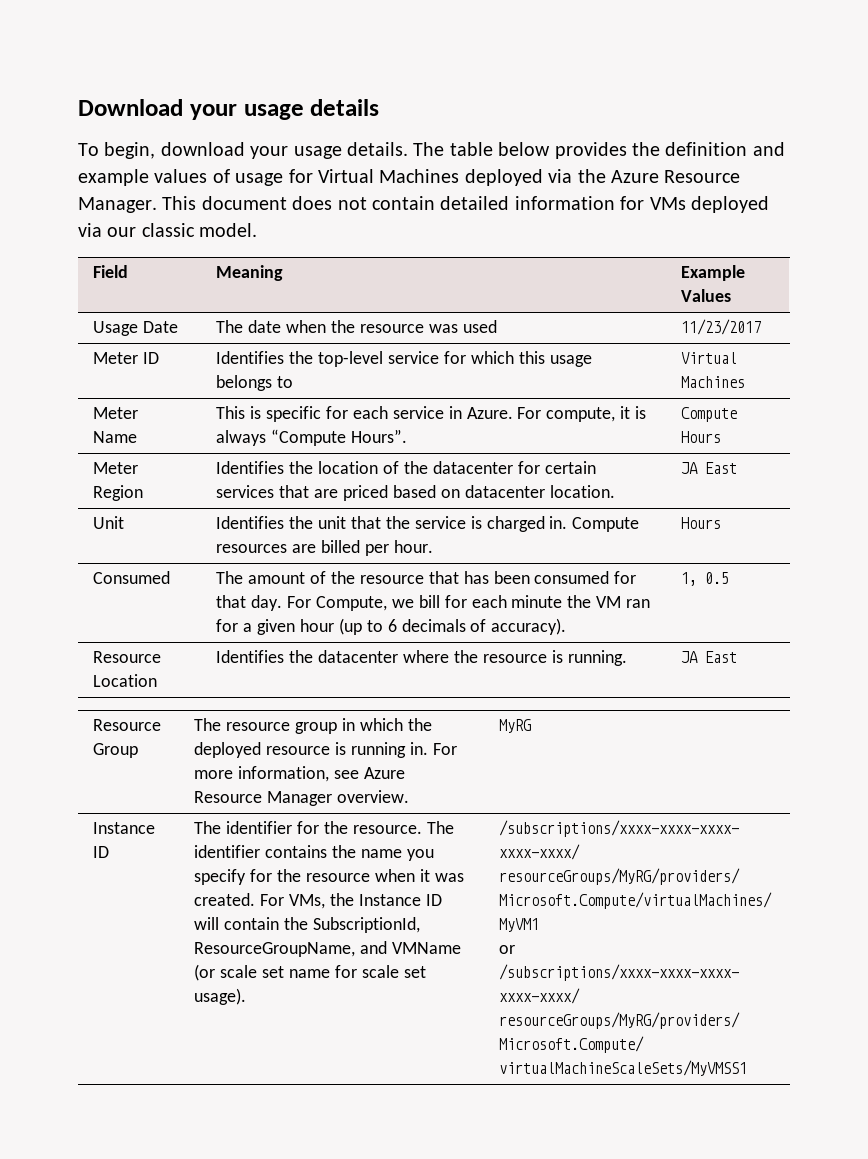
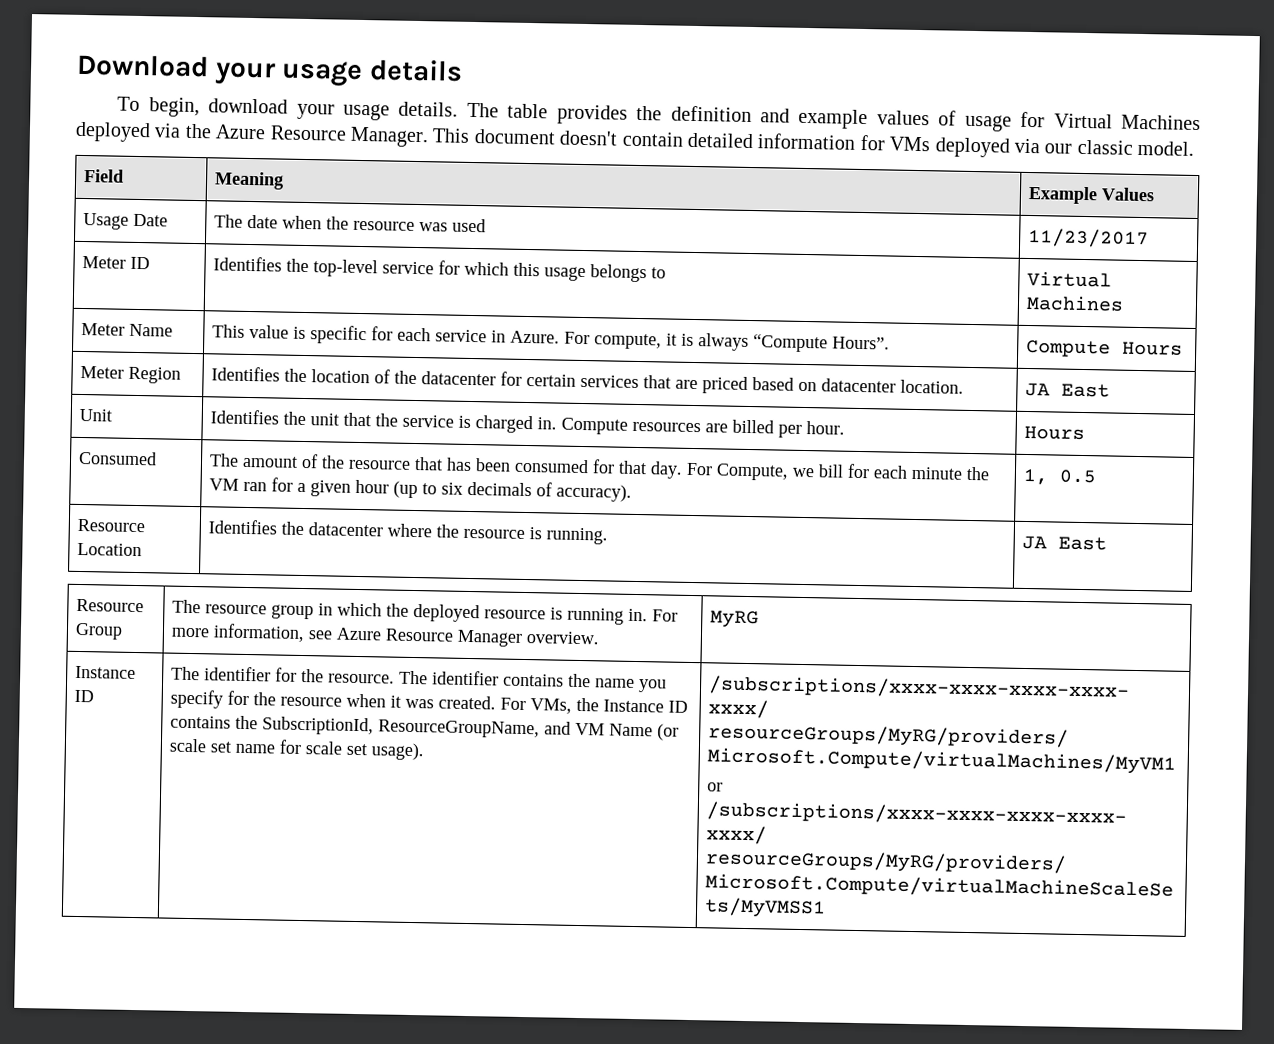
- The table below provides the definition and example values of usage for Virtual Machines deployed via the Azure Resource Manager.
+ The table provides the definition and example values of usage for Virtual Machines deployed via the Azure Resource Manager.
- This document does not contain detailed information for VMs deployed via our classic model.
+ This document doesn't contain detailed information for VMs deployed via our classic model.
- Meter Name | This is specific for each service in Azure. For compute, it is always “Compute Hours”. | Compute Hours
+ Meter Name | This value is specific for each service in Azure. For compute, it is always “Compute Hours”. | Compute Hours
- Consumed | The amount of the resource that has been consumed for that day. For Compute, we bill for each minute the VM ran for a given hour (up to 6 decimals of accuracy). | 1, 0.5
+ Consumed | The amount of the resource that has been consumed for that day. For Compute, we bill for each minute the VM ran for a given hour (up to six decimals of accuracy). | 1, 0.5
- For VMs, the Instance ID will contain the SubscriptionId, ResourceGroupName, and VMName (or scale set name for scale set usage).
+ For VMs, the Instance ID contains the SubscriptionId, ResourceGroupName, and VM Name (or scale set name for scale set usage).

